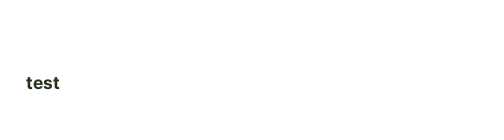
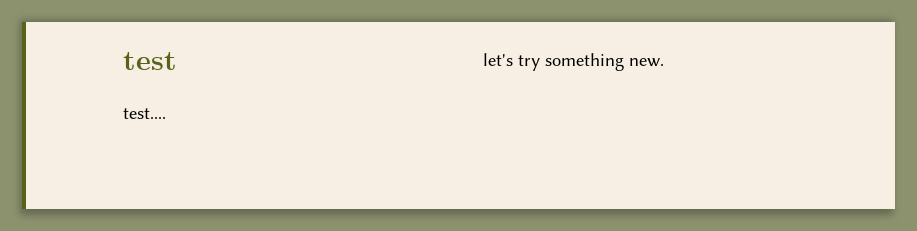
+ test....
+ let's try something new.

